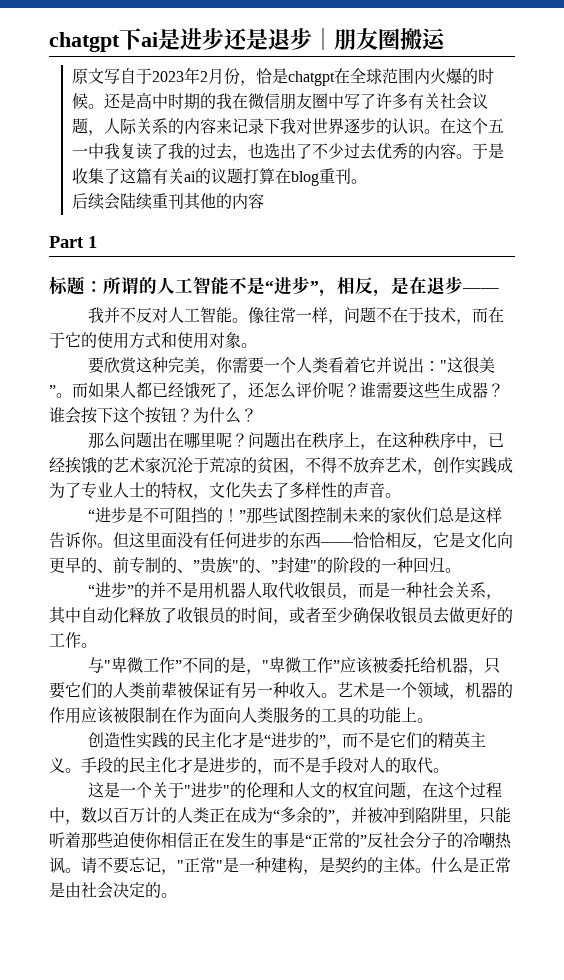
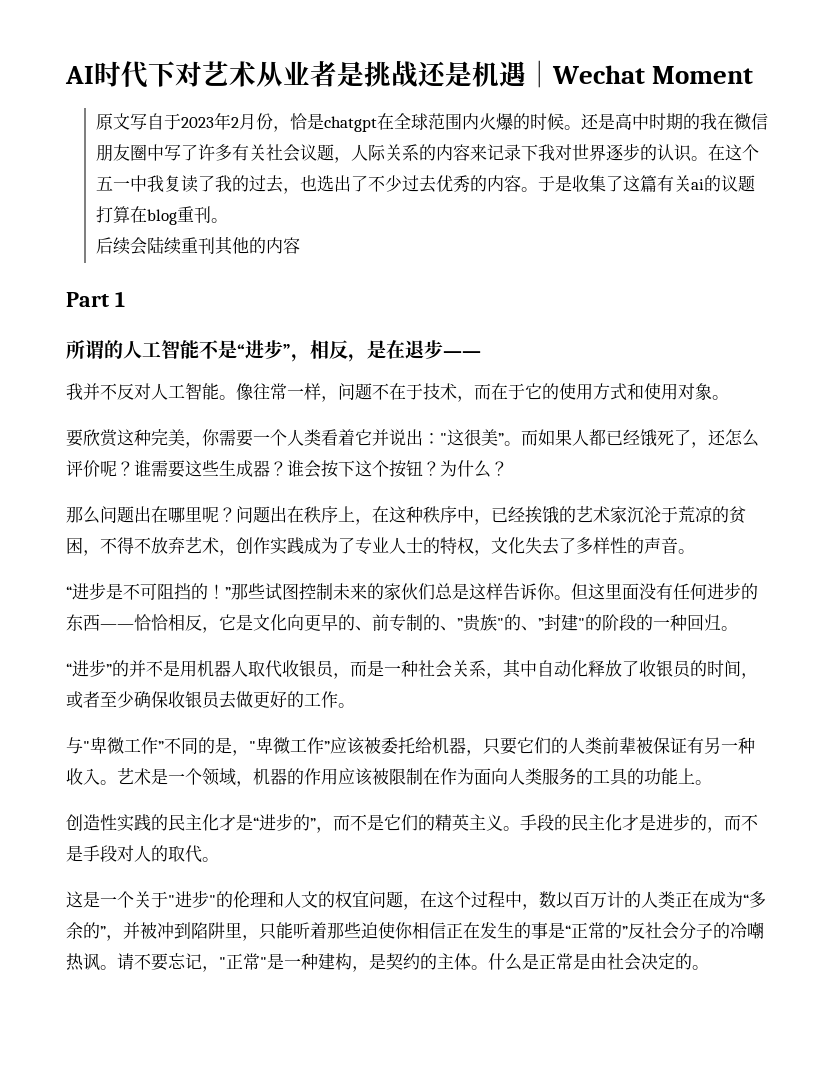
- chatgpt下ai是进步还是退步｜朋友圈搬运
+ AI时代下对艺术从业者是挑战还是机遇｜Wechat Moment
- 标题：所谓的人工智能不是“进步”，相反，是在退步——
+ 所谓的人工智能不是“进步”，相反，是在退步——

